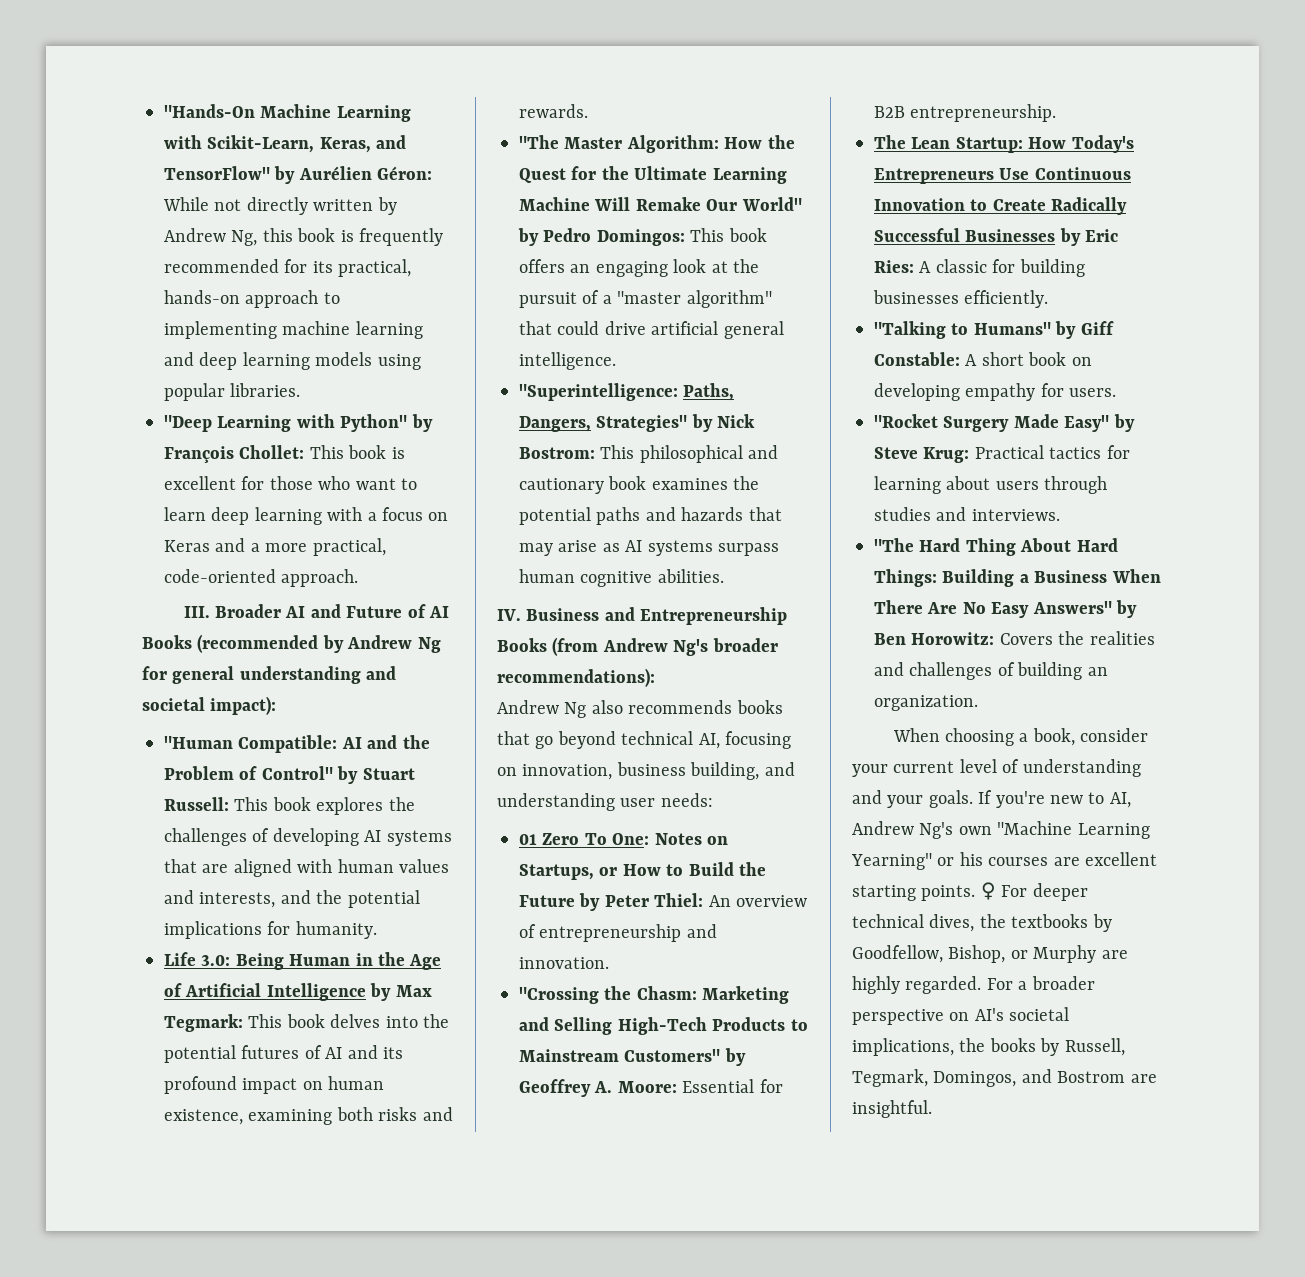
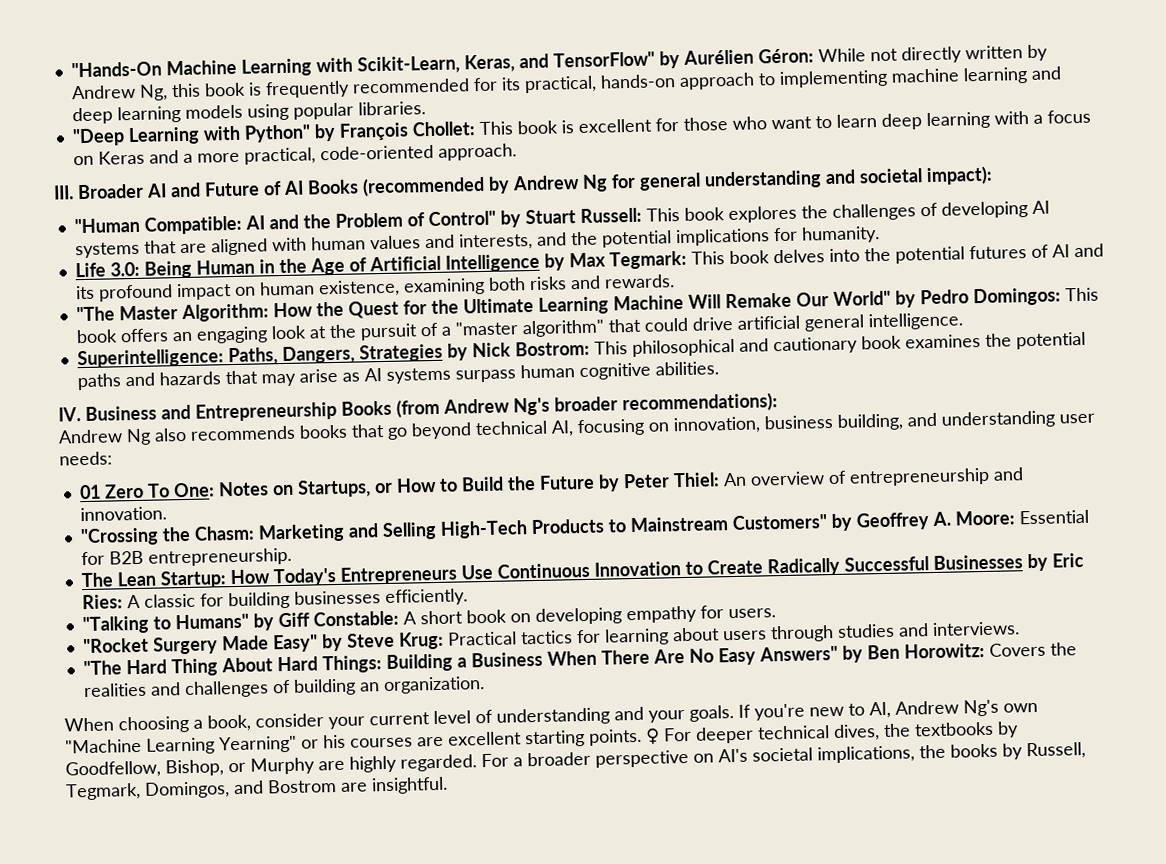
- "Superintelligence: Paths, Dangers, Strategies" by Nick Bostrom: This philosophical and cautionary book examines the potential paths and hazards that may arise as AI systems surpass human cognitive abilities.
+ Superintelligence: Paths, Dangers, Strategies by Nick Bostrom: This philosophical and cautionary book examines the potential paths and hazards that may arise as AI systems surpass human cognitive abilities.

